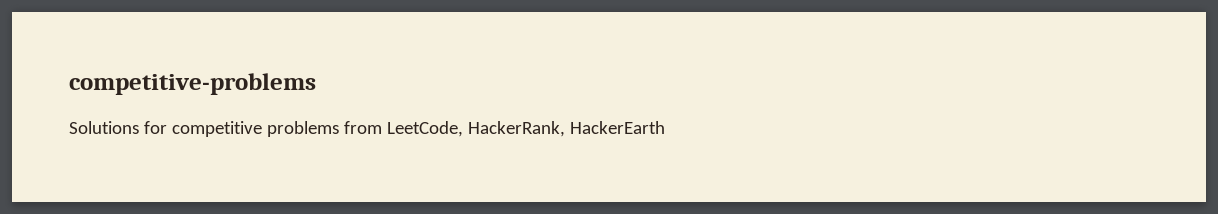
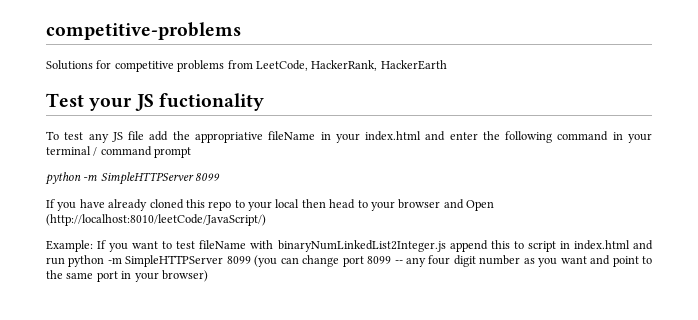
+ Test your JS fuctionality
+ To test any JS file add the appropriative fileName in your index.html and enter the following command in your terminal / command prompt
+ python -m SimpleHTTPServer 8099
+ If you have already cloned this repo to your local then head to your browser and Open (http://localhost:8010/leetCode/JavaScript/)
+ Example: If you want to test fileName with binaryNumLinkedList2Integer.js append this to script in index.html and run python -m SimpleHTTPServer 8099 (you can change port 8099 -- any four digit number as you want and point to the same port in your browser)

